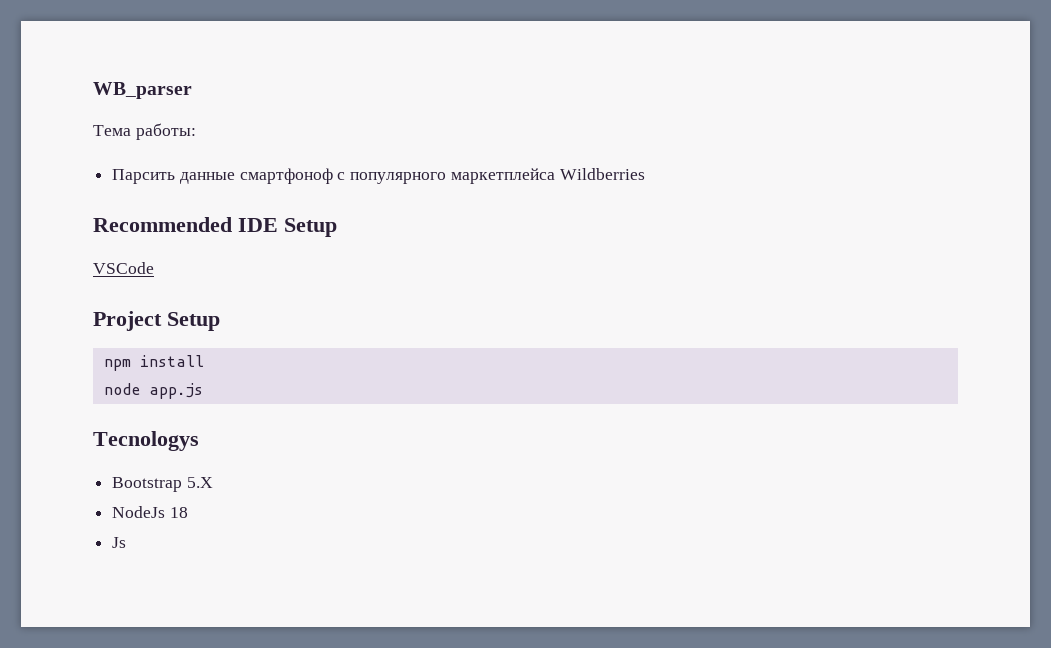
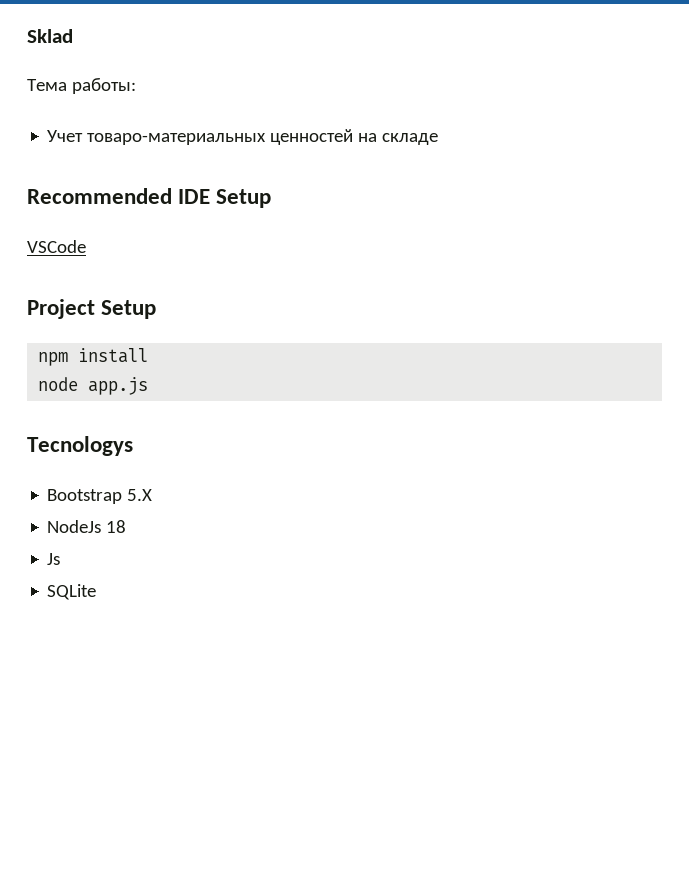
- WB_parser
+ Sklad
- Парсить данные смартфоноф с популярного маркетплейса Wildberries
+ Учет товаро-материальных ценностей на складе
+ SQLite

